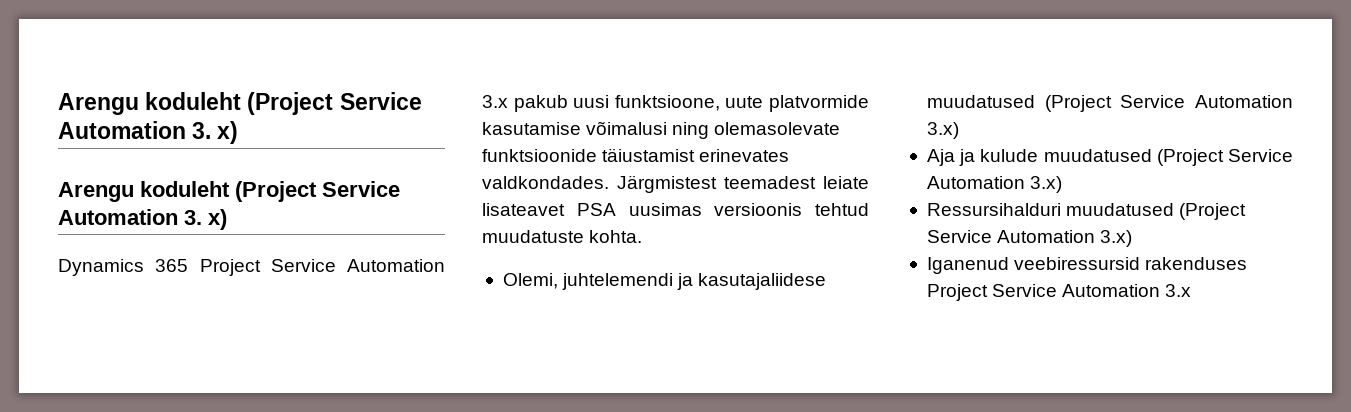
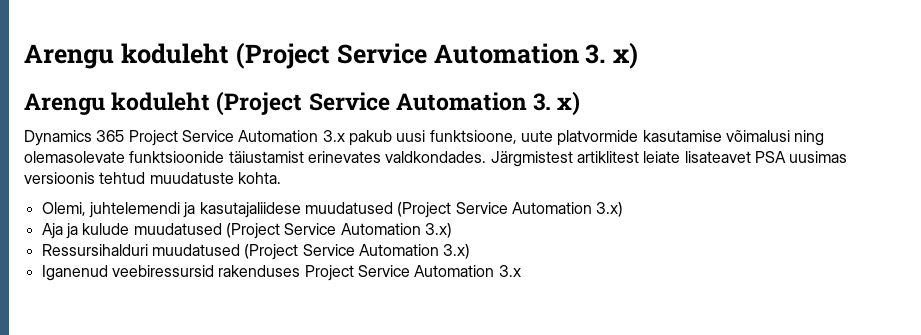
- Järgmistest teemadest leiate lisateavet PSA uusimas versioonis tehtud muudatuste kohta.
+ Järgmistest artiklitest leiate lisateavet PSA uusimas versioonis tehtud muudatuste kohta.

